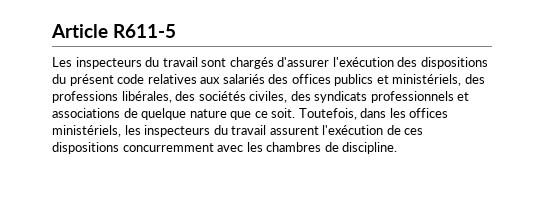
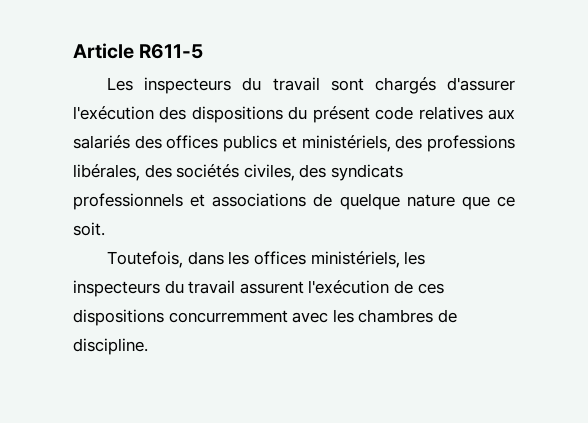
- Les inspecteurs du travail sont chargés d'assurer l'exécution des dispositions du présent code relatives aux salariés des offices publics et ministériels, des professions libérales, des sociétés civiles, des syndicats professionnels et associations de quelque nature que ce soit. Toutefois, dans les offices ministériels, les inspecteurs du travail assurent l'exécution de ces dispositions concurremment avec les chambres de discipline.
+ Les inspecteurs du travail sont chargés d'assurer l'exécution des dispositions du présent code relatives aux salariés des offices publics et ministériels, des professions libérales, des sociétés civiles, des syndicats professionnels et associations de quelque nature que ce soit.
+ Toutefois, dans les offices ministériels, les inspecteurs du travail assurent l'exécution de ces dispositions concurremment avec les chambres de discipline.

